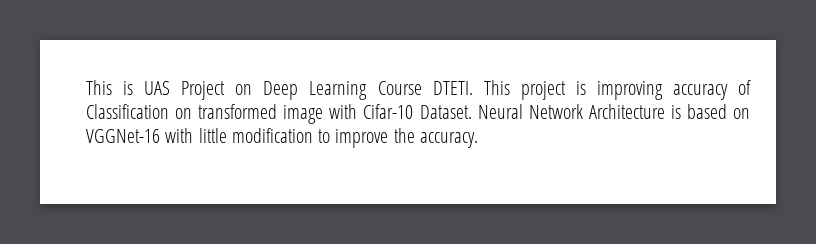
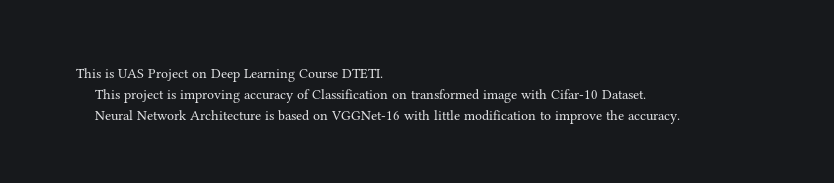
- This is UAS Project on Deep Learning Course DTETI. This project is improving accuracy of Classification on transformed image with Cifar-10 Dataset. Neural Network Architecture is based on VGGNet-16 with little modification to improve the accuracy.
+ This is UAS Project on Deep Learning Course DTETI.
+ This project is improving accuracy of Classification on transformed image with Cifar-10 Dataset.
+ Neural Network Architecture is based on VGGNet-16 with little modification to improve the accuracy.

